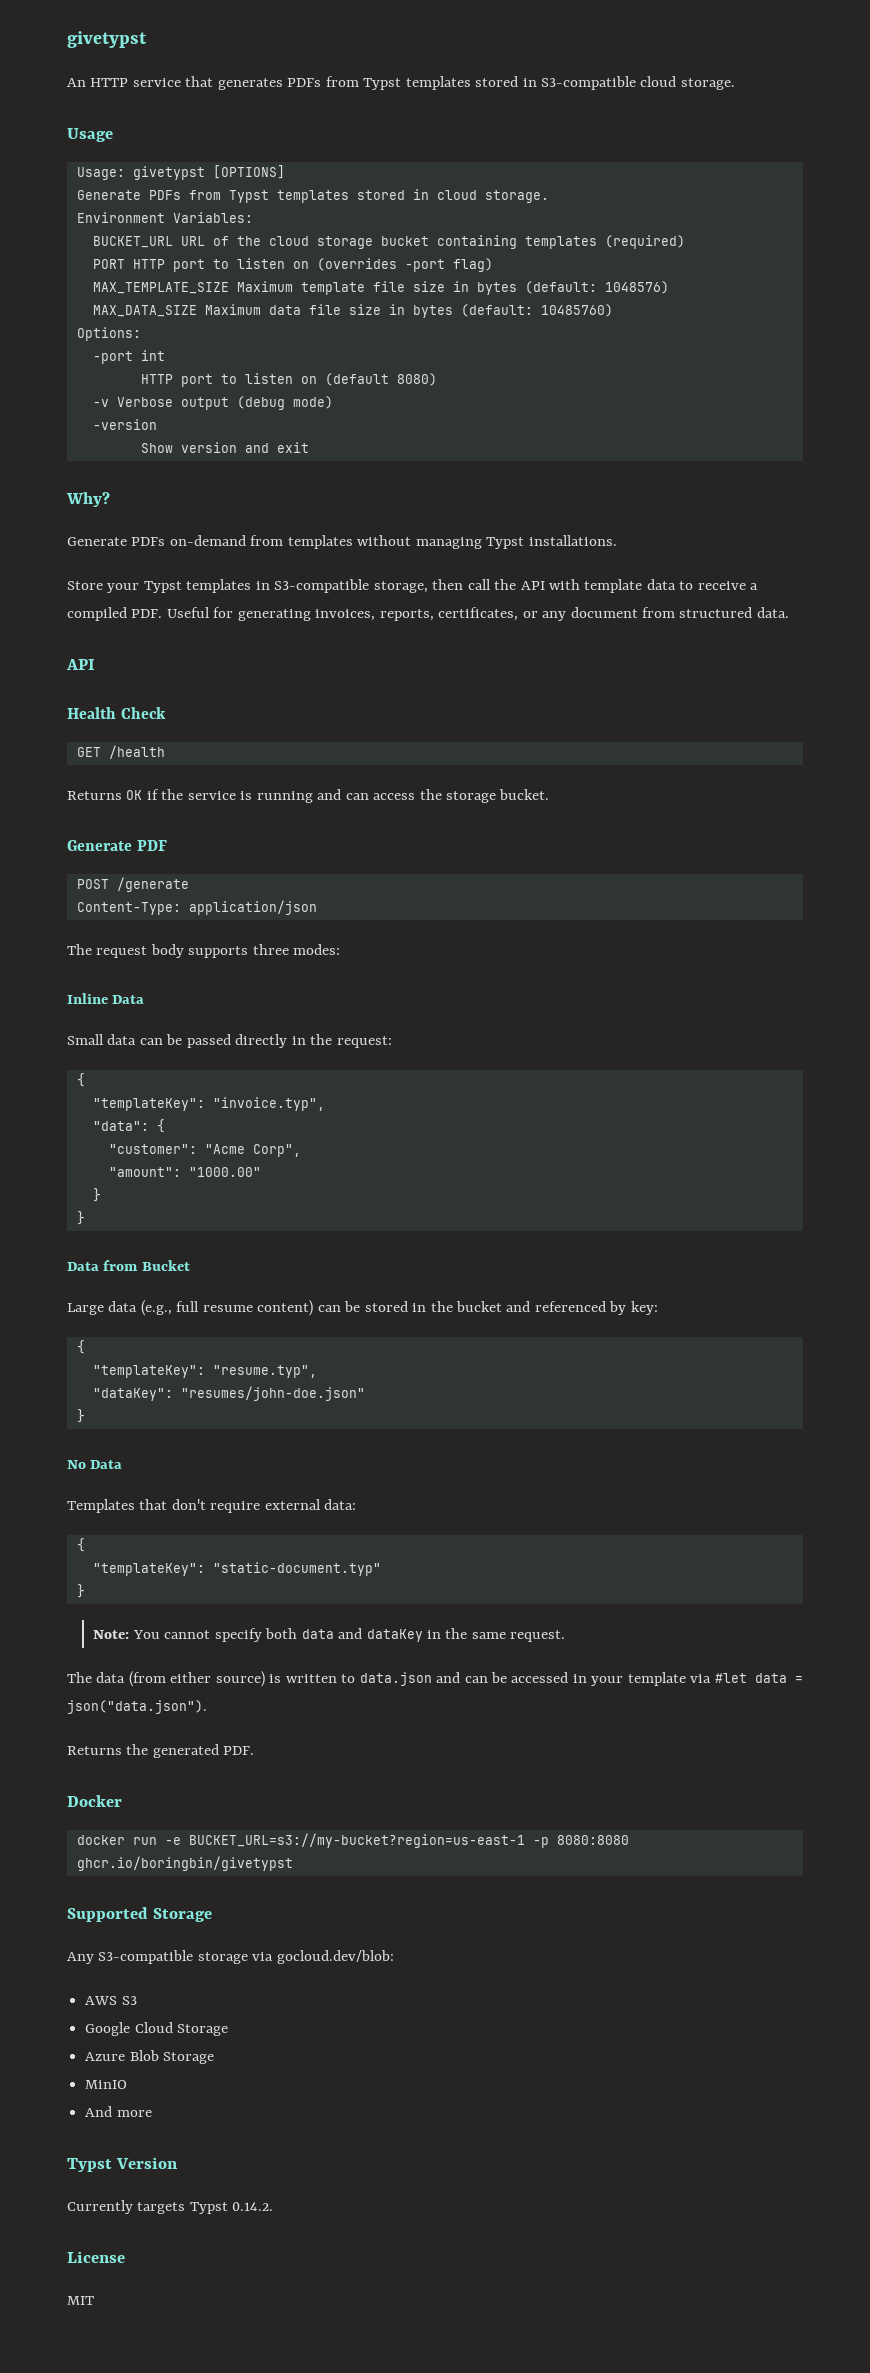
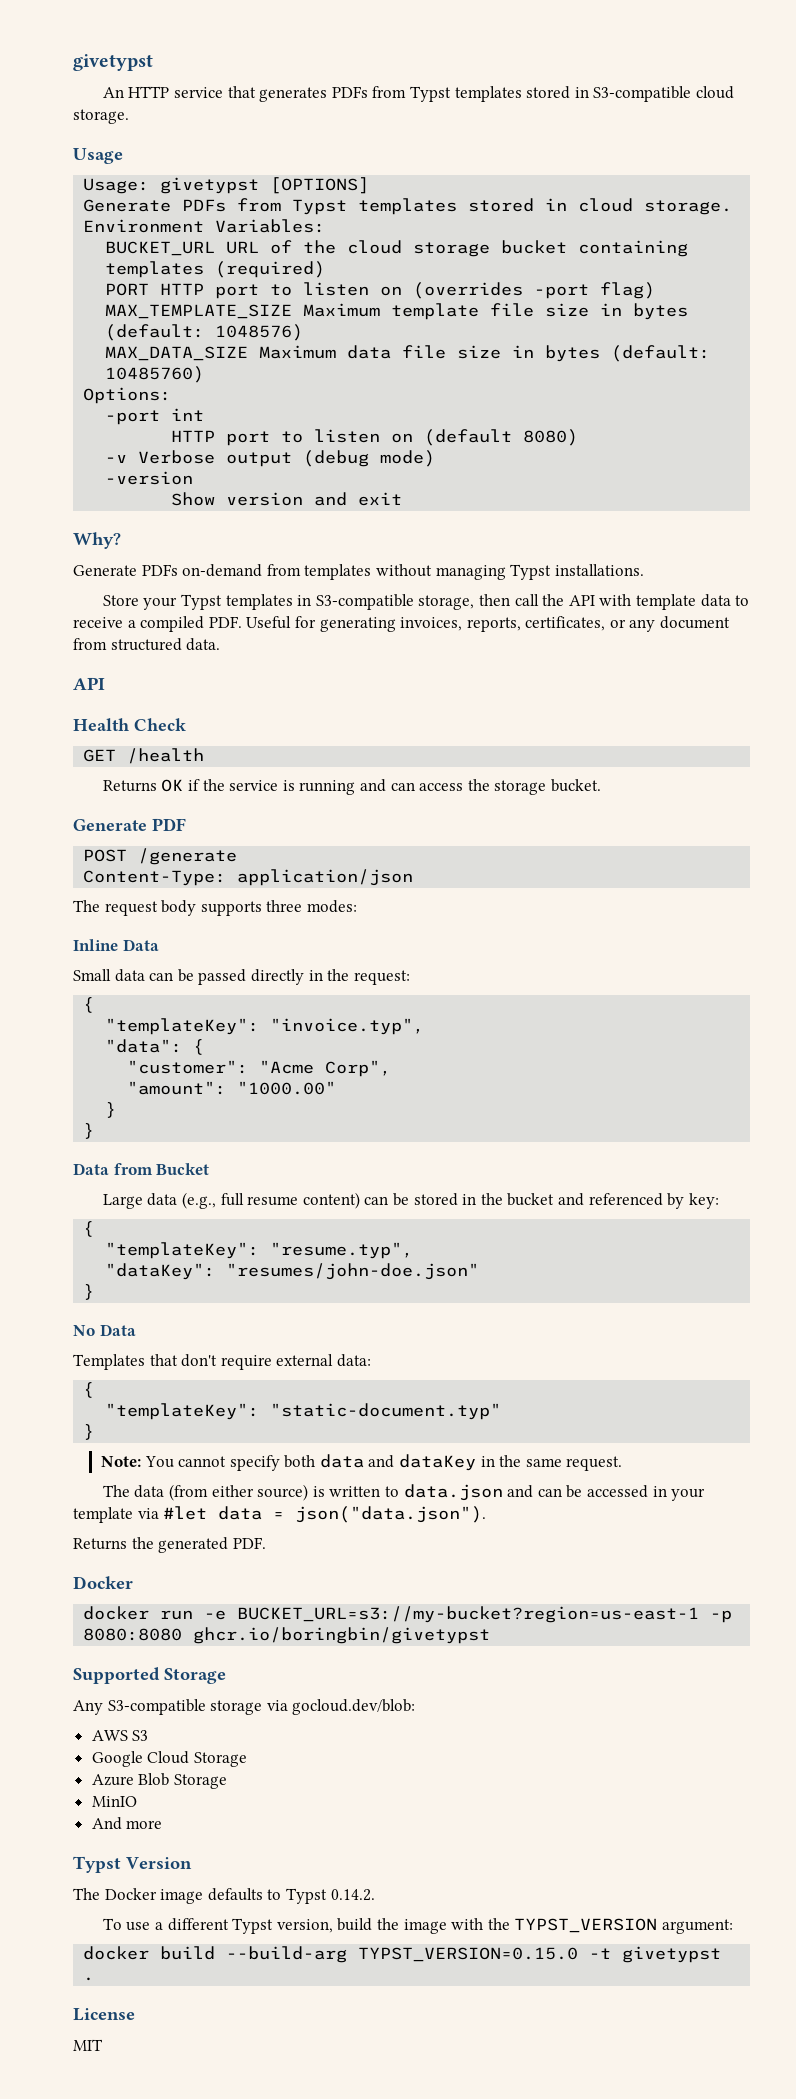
- Currently targets Typst 0.14.2.
+ The Docker image defaults to Typst 0.14.2.
+ To use a different Typst version, build the image with the TYPST_VERSION argument:
+ docker build --build-arg TYPST_VERSION=0.15.0 -t givetypst .

